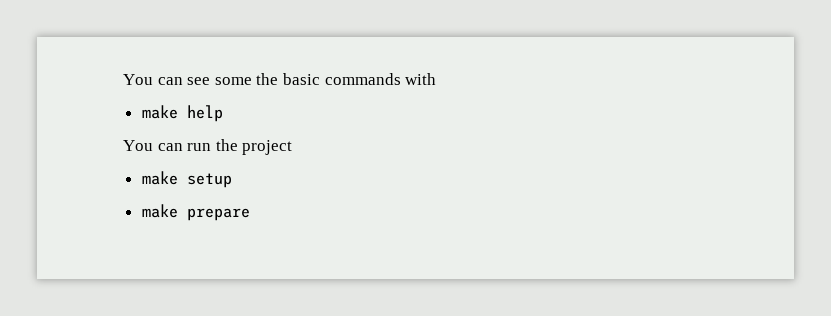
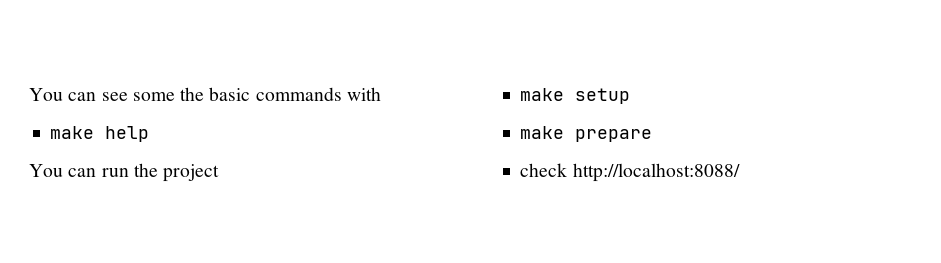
+ check http://localhost:8088/

